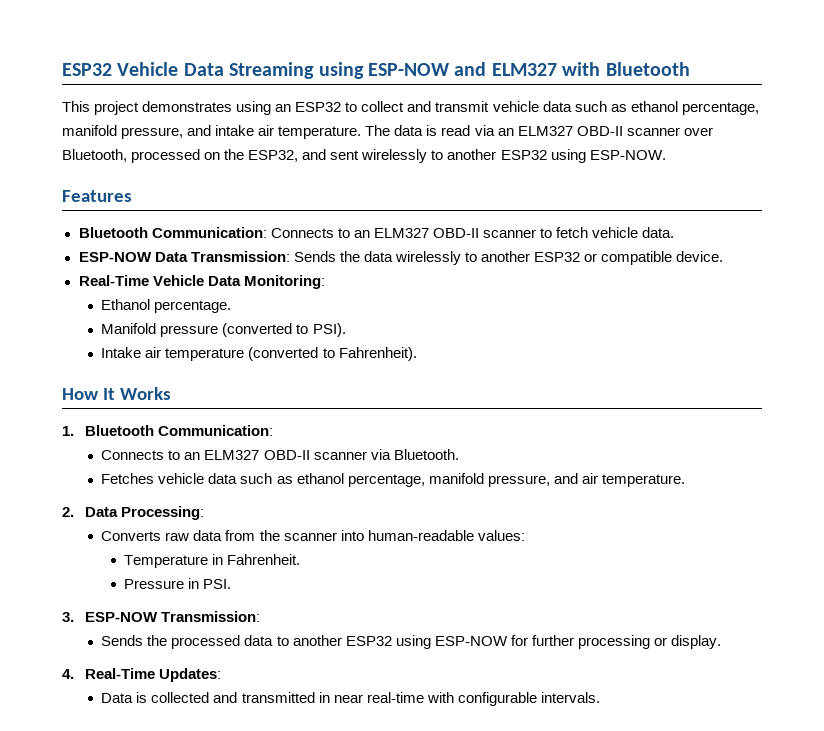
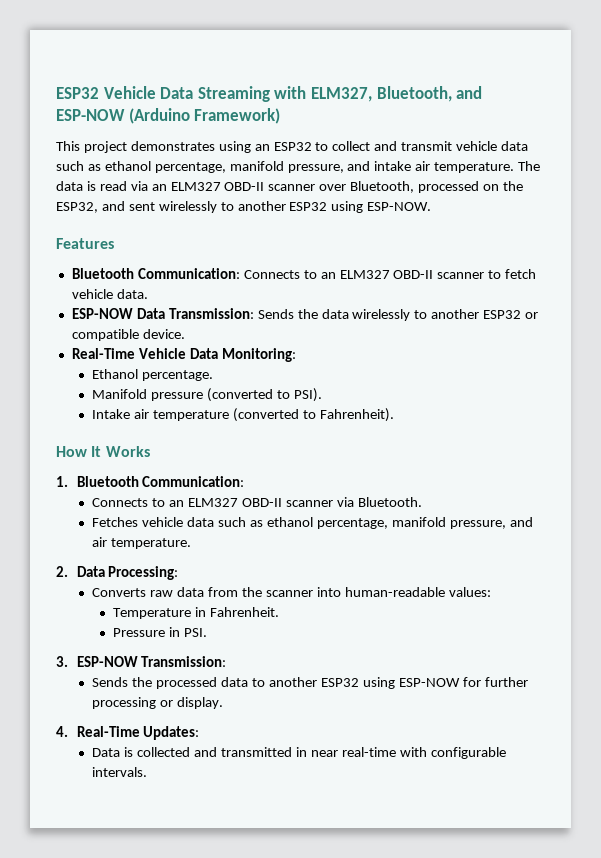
- ESP32 Vehicle Data Streaming using ESP-NOW and ELM327 with Bluetooth
+ ESP32 Vehicle Data Streaming with ELM327, Bluetooth, and ESP-NOW (Arduino Framework)

